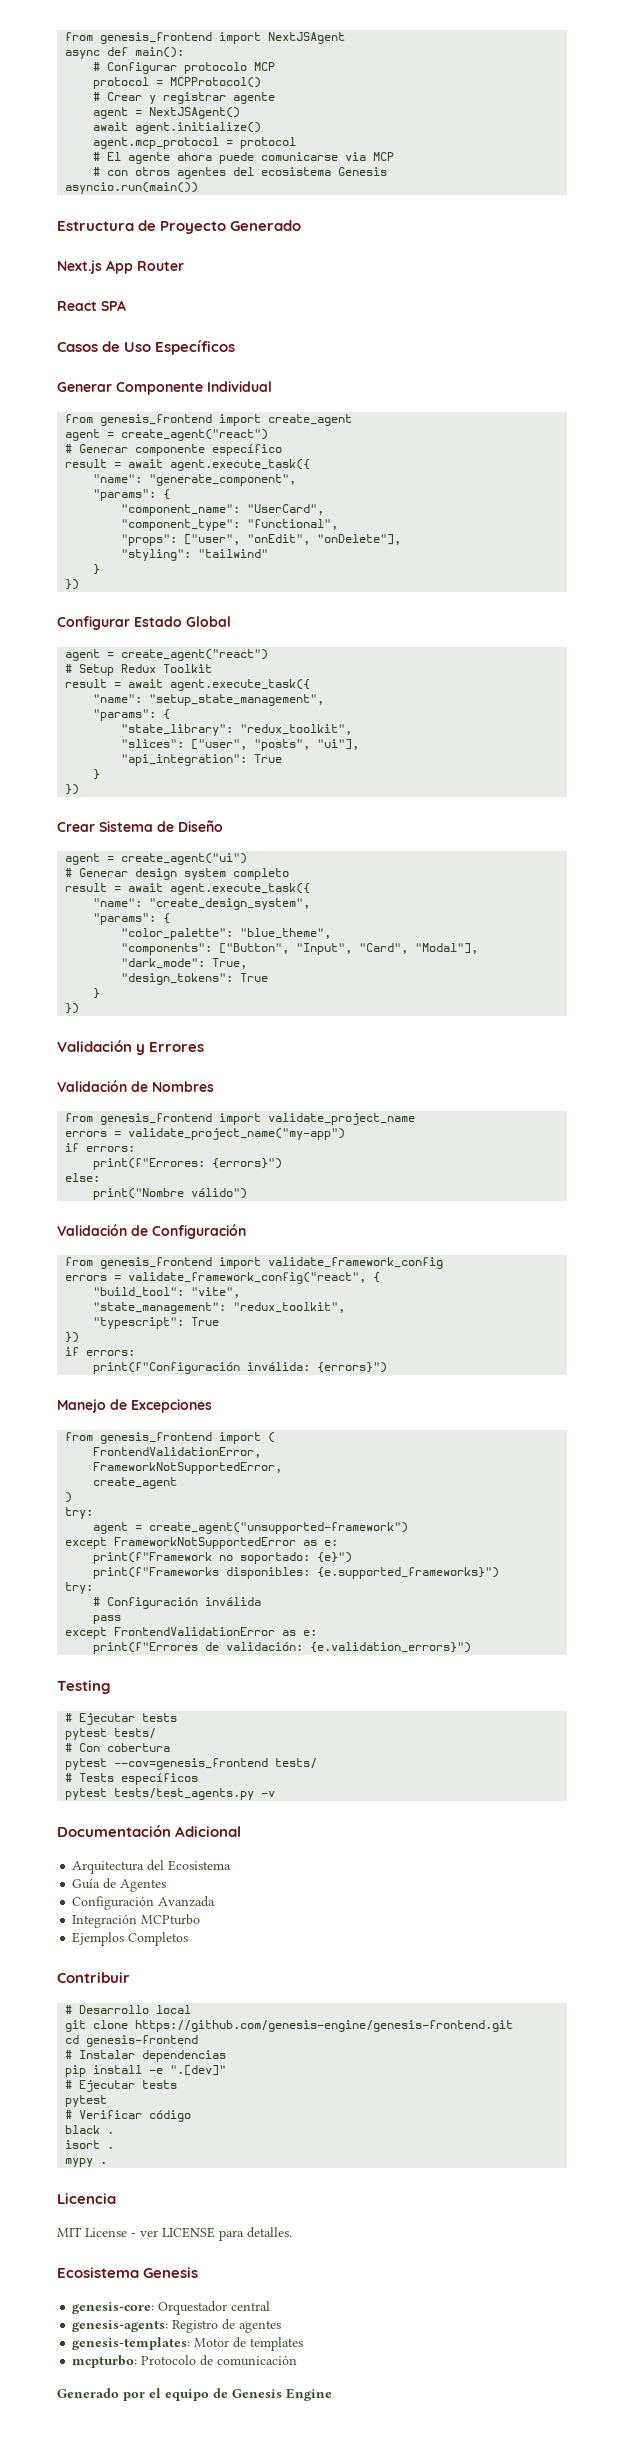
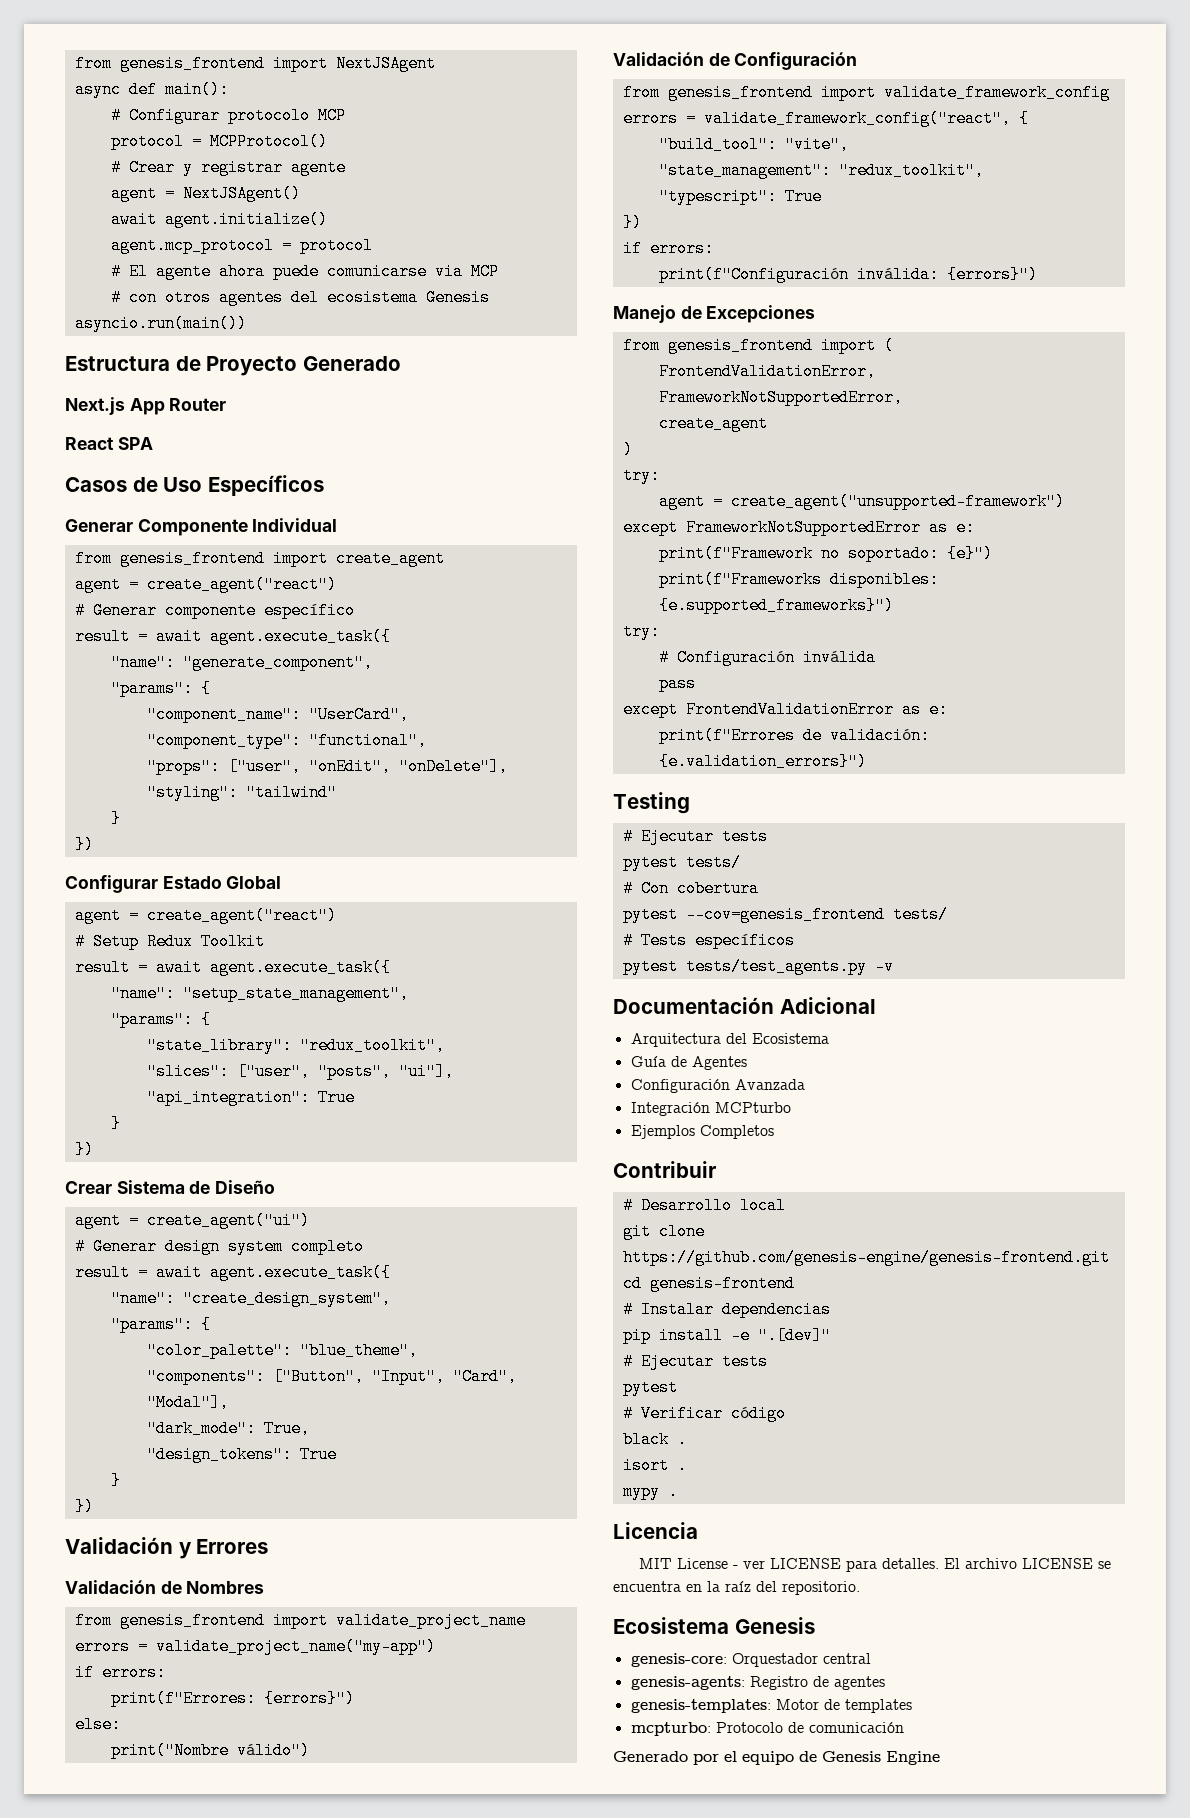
+ El archivo LICENSE se encuentra en la raíz del repositorio.

